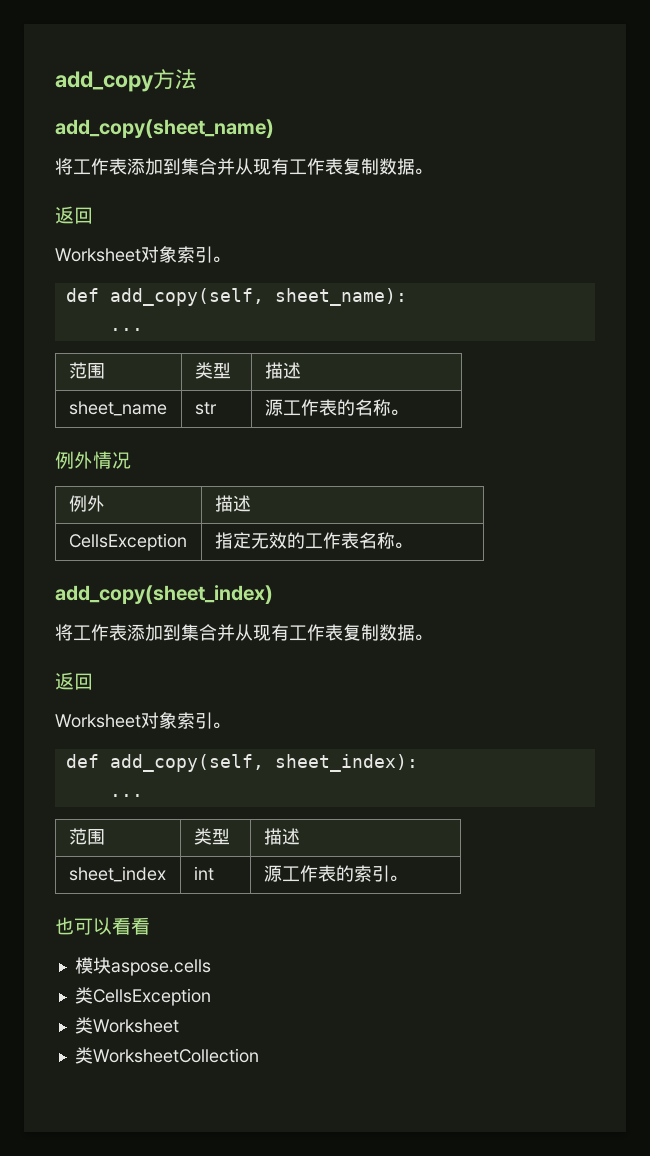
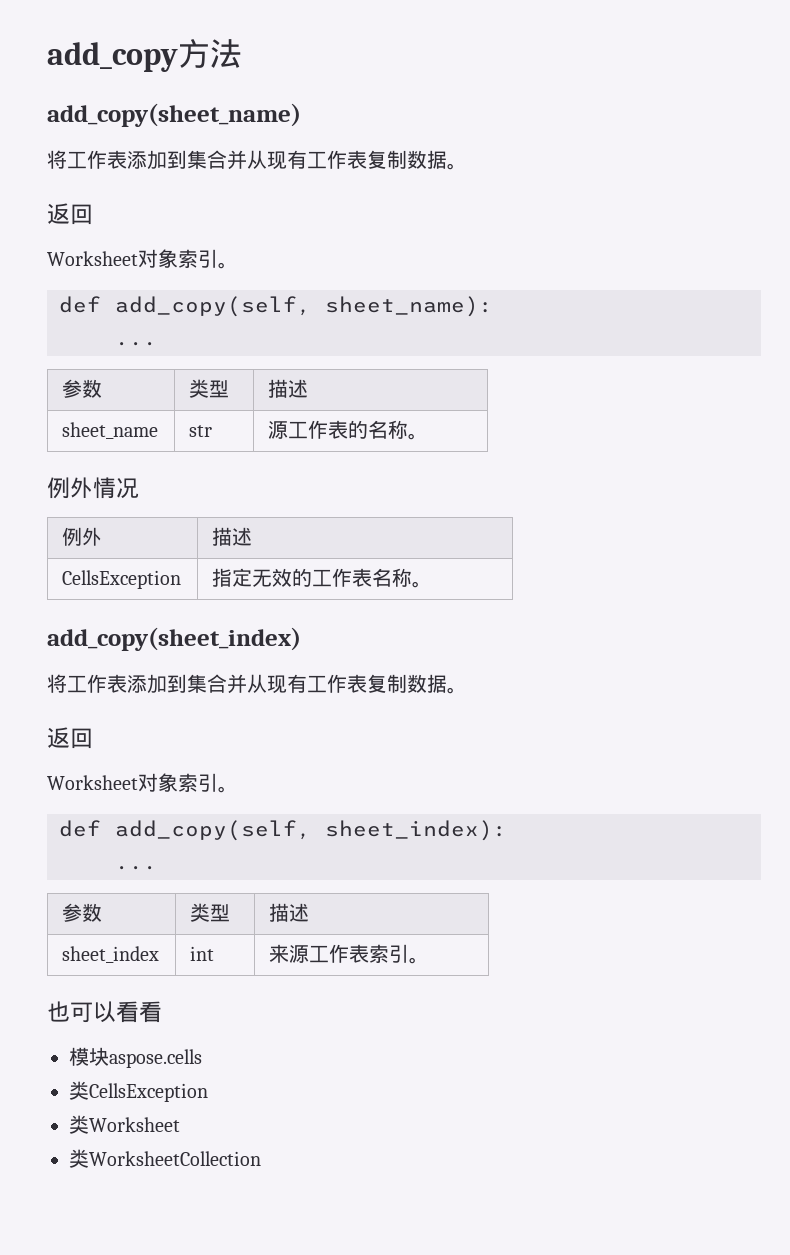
  def add_copy(self, sheet_name):
  ...
- 范围 | 类型 | 描述
+ 参数 | 类型 | 描述
  def add_copy(self, sheet_index):
  ...
- 范围 | 类型 | 描述
+ 参数 | 类型 | 描述
- sheet_index | int | 源工作表的索引。
+ sheet_index | int | 来源工作表索引。

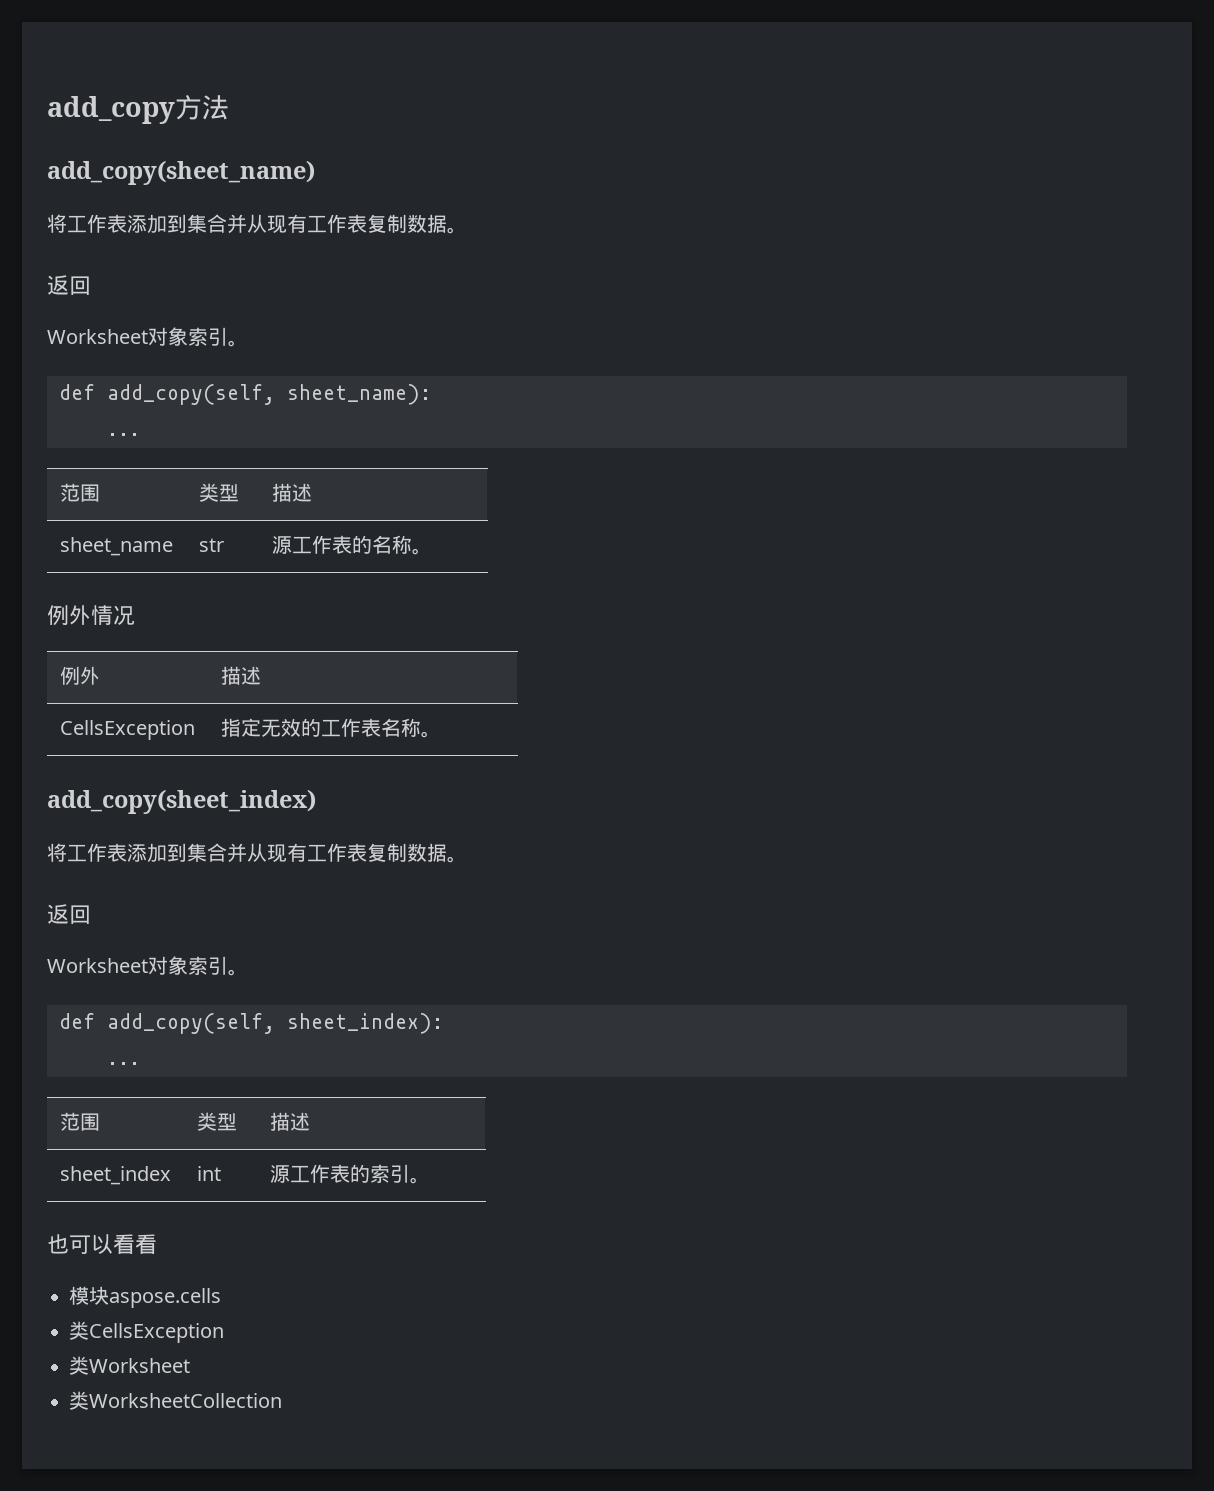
  def add_copy(self, sheet_name):
  ...
- 参数 | 类型 | 描述
+ 范围 | 类型 | 描述
  def add_copy(self, sheet_index):
  ...
- 参数 | 类型 | 描述
+ 范围 | 类型 | 描述
- sheet_index | int | 来源工作表索引。
+ sheet_index | int | 源工作表的索引。

